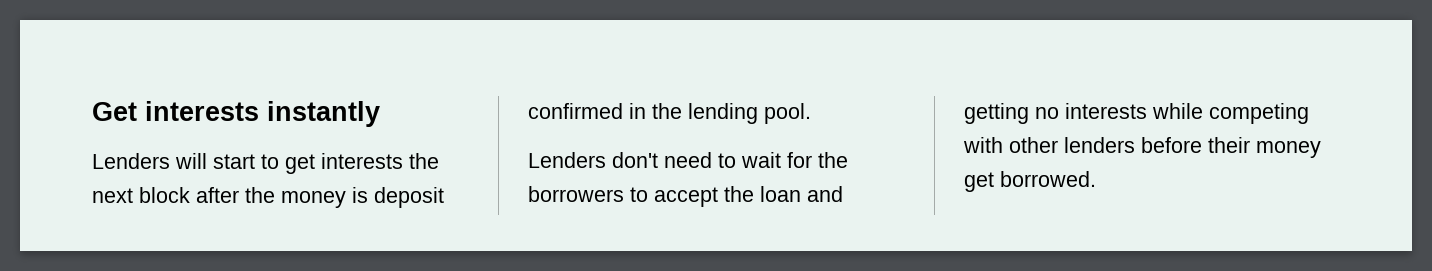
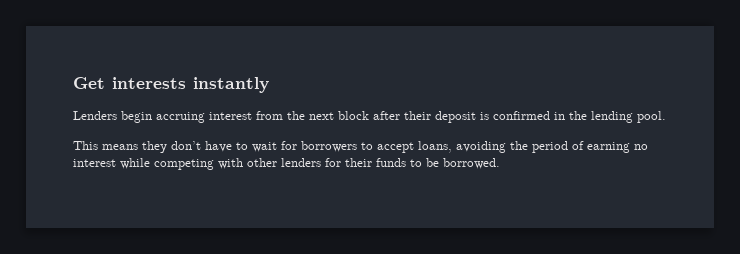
- Lenders will start to get interests the next block after the money is deposit confirmed in the lending pool.
+ Lenders begin accruing interest from the next block after their deposit is confirmed in the lending pool.
- Lenders don't need to wait for the borrowers to accept the loan and getting no interests while competing with other lenders before their money get borrowed.
+ This means they don’t have to wait for borrowers to accept loans, avoiding the period of earning no interest while competing with other lenders for their funds to be borrowed.

